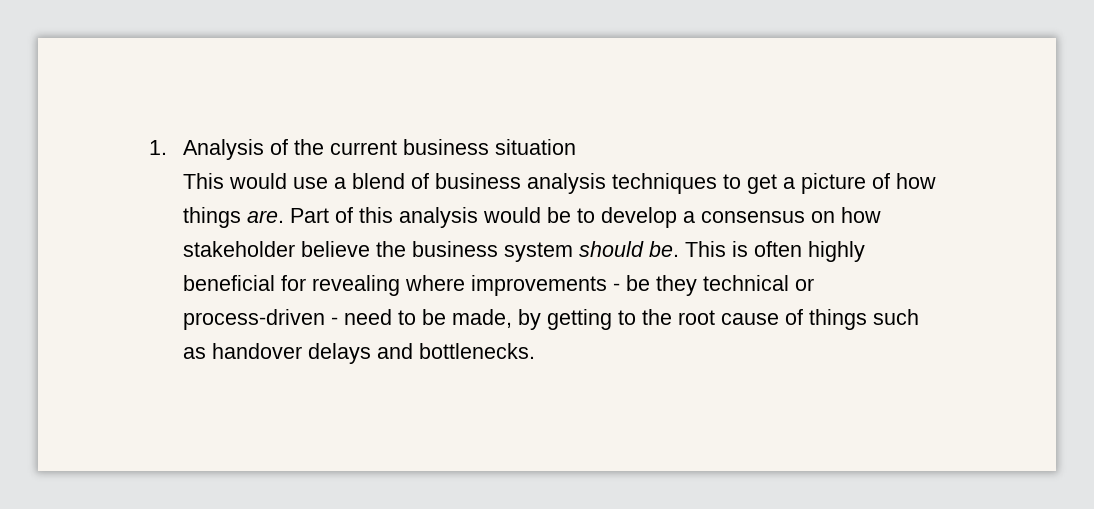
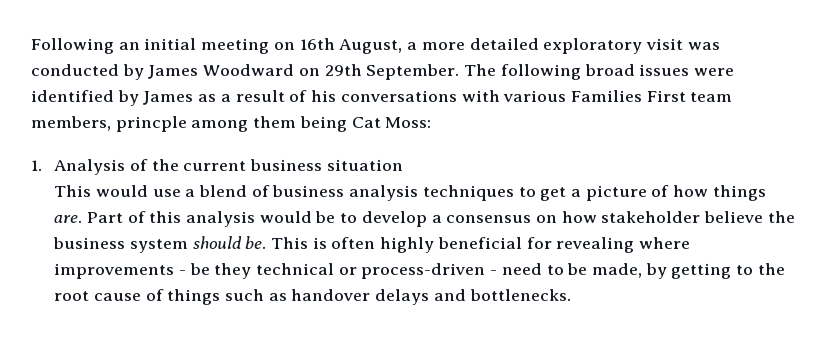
+ Following an initial meeting on 16th August, a more detailed exploratory visit was conducted by James Woodward on 29th September. The following broad issues were identified by James as a result of his conversations with various Families First team members, princple among them being Cat Moss:

